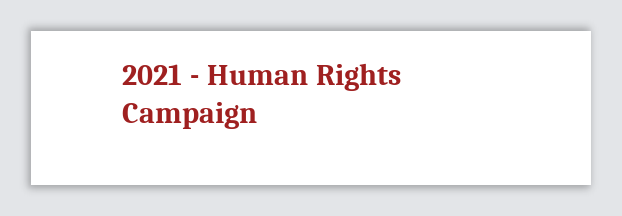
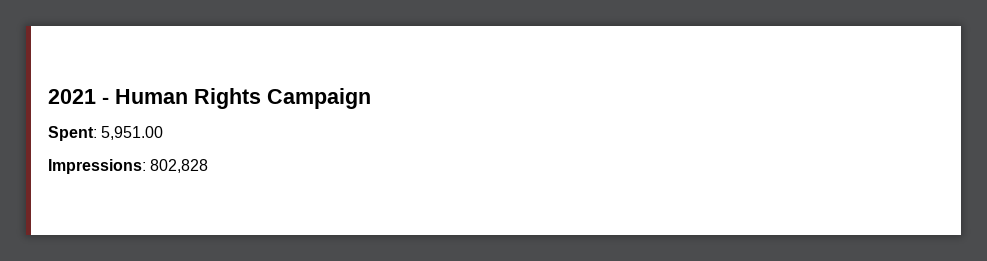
+ Spent: 5,951.00
+ Impressions: 802,828

